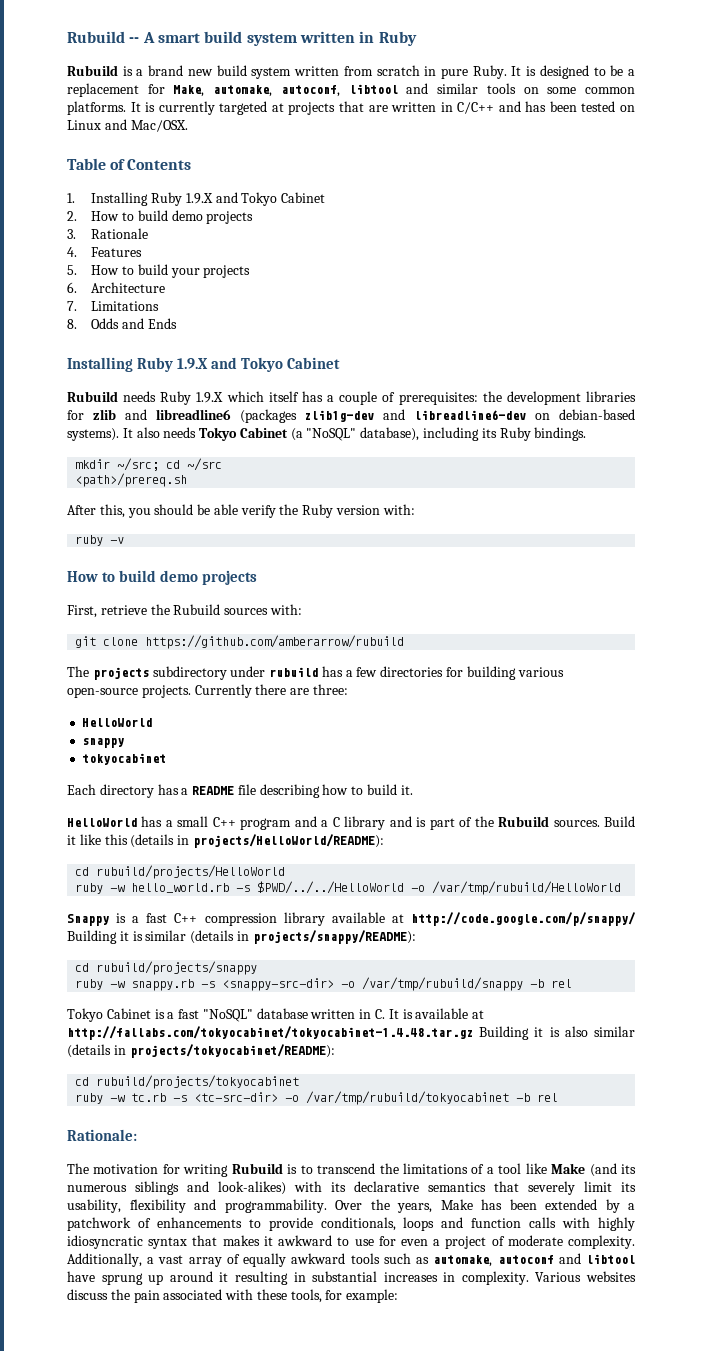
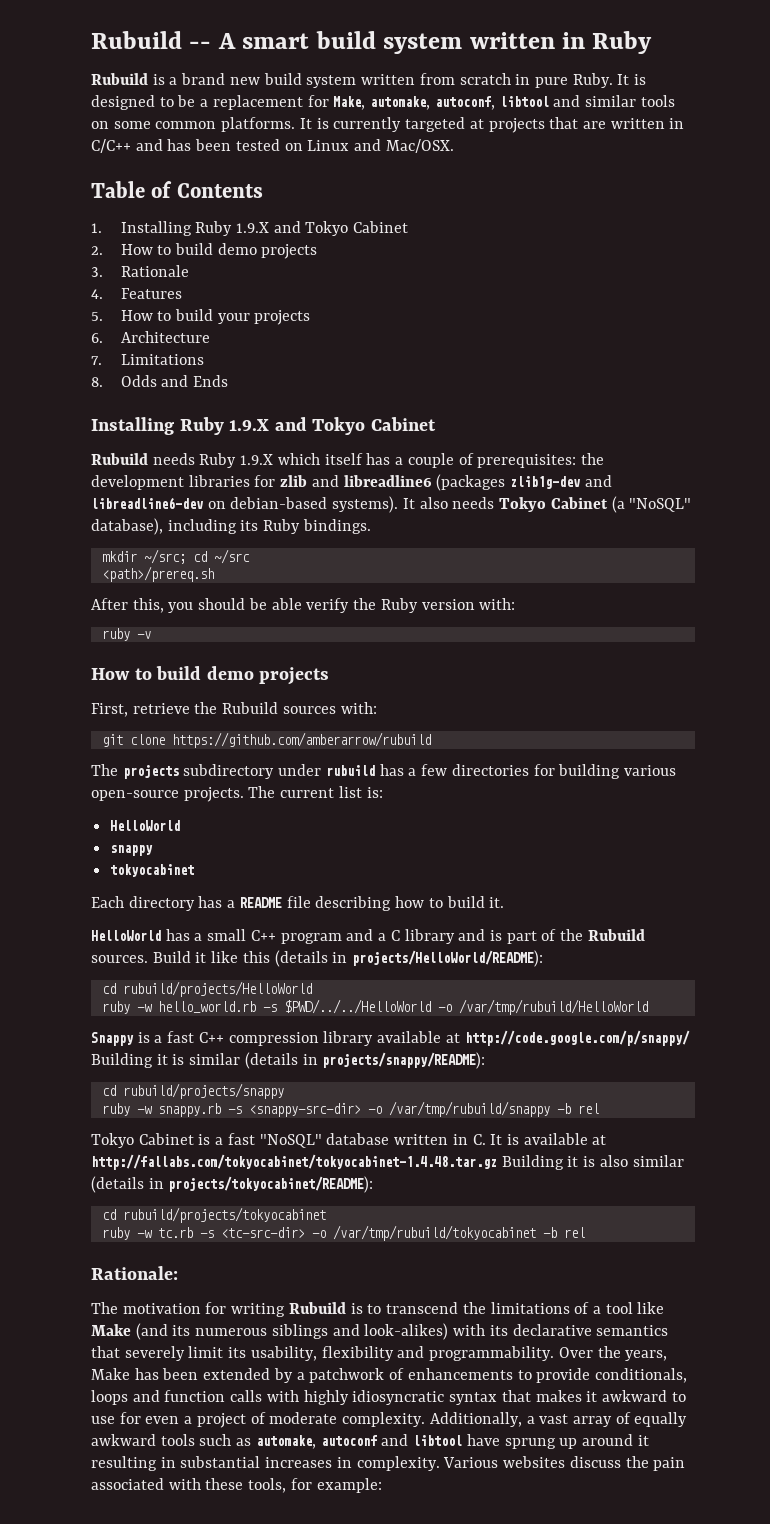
- Currently there are three:
+ The current list is:

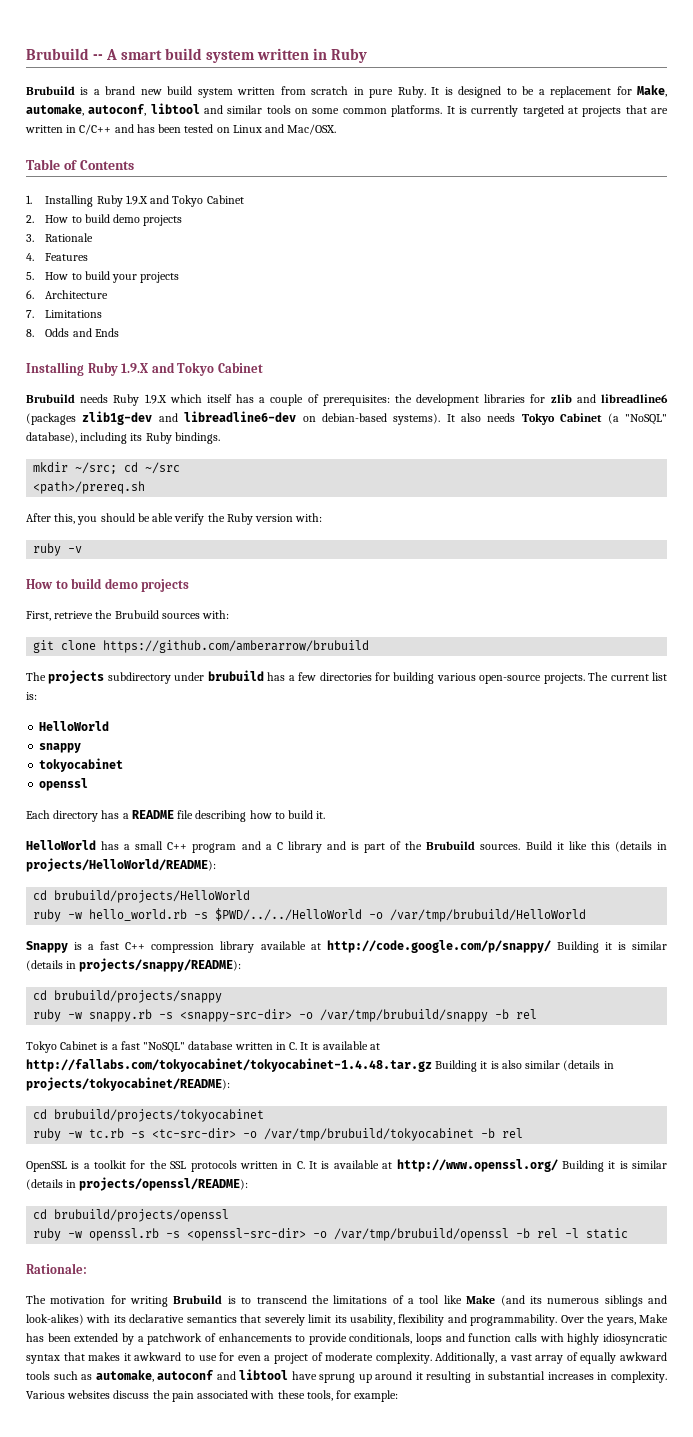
- Rubuild -- A smart build system written in Ruby
+ Brubuild -- A smart build system written in Ruby
- Rubuild is a brand new build system written from scratch in pure Ruby.
+ Brubuild is a brand new build system written from scratch in pure Ruby.
- Rubuild needs Ruby 1.9.X which itself has a couple of prerequisites: the development libraries for zlib and libreadline6 (packages zlib1g-dev and libreadline6-dev on debian-based systems).
+ Brubuild needs Ruby 1.9.X which itself has a couple of prerequisites: the development libraries for zlib and libreadline6 (packages zlib1g-dev and libreadline6-dev on debian-based systems).
- First, retrieve the Rubuild sources with:
+ First, retrieve the Brubuild sources with:
- git clone https://github.com/amberarrow/rubuild
+ git clone https://github.com/amberarrow/brubuild
- The projects subdirectory under rubuild has a few directories for building various open-source projects.
+ The projects subdirectory under brubuild has a few directories for building various open-source projects.
+ openssl
- HelloWorld has a small C++ program and a C library and is part of the Rubuild sources.
+ HelloWorld has a small C++ program and a C library and is part of the Brubuild sources.
- cd rubuild/projects/HelloWorld
+ cd brubuild/projects/HelloWorld
- ruby -w hello_world.rb -s $PWD/../../HelloWorld -o /var/tmp/rubuild/HelloWorld
+ ruby -w hello_world.rb -s $PWD/../../HelloWorld -o /var/tmp/brubuild/HelloWorld
- cd rubuild/projects/snappy
+ cd brubuild/projects/snappy
- ruby -w snappy.rb -s <snappy-src-dir> -o /var/tmp/rubuild/snappy -b rel
+ ruby -w snappy.rb -s <snappy-src-dir> -o /var/tmp/brubuild/snappy -b rel
- cd rubuild/projects/tokyocabinet
+ cd brubuild/projects/tokyocabinet
- ruby -w tc.rb -s <tc-src-dir> -o /var/tmp/rubuild/tokyocabinet -b rel
+ ruby -w tc.rb -s <tc-src-dir> -o /var/tmp/brubuild/tokyocabinet -b rel
+ OpenSSL is a toolkit for the SSL protocols written in C. It is available at http://www.openssl.org/ Building it is similar (details in projects/openssl/README):
+ cd brubuild/projects/openssl
+ ruby -w openssl.rb -s <openssl-src-dir> -o /var/tmp/brubuild/openssl -b rel -l static
- The motivation for writing Rubuild is to transcend the limitations of a tool like Make (and its numerous siblings and look-alikes) with its declarative semantics that severely limit its usability, flexibility and programmability.
+ The motivation for writing Brubuild is to transcend the limitations of a tool like Make (and its numerous siblings and look-alikes) with its declarative semantics that severely limit its usability, flexibility and programmability.

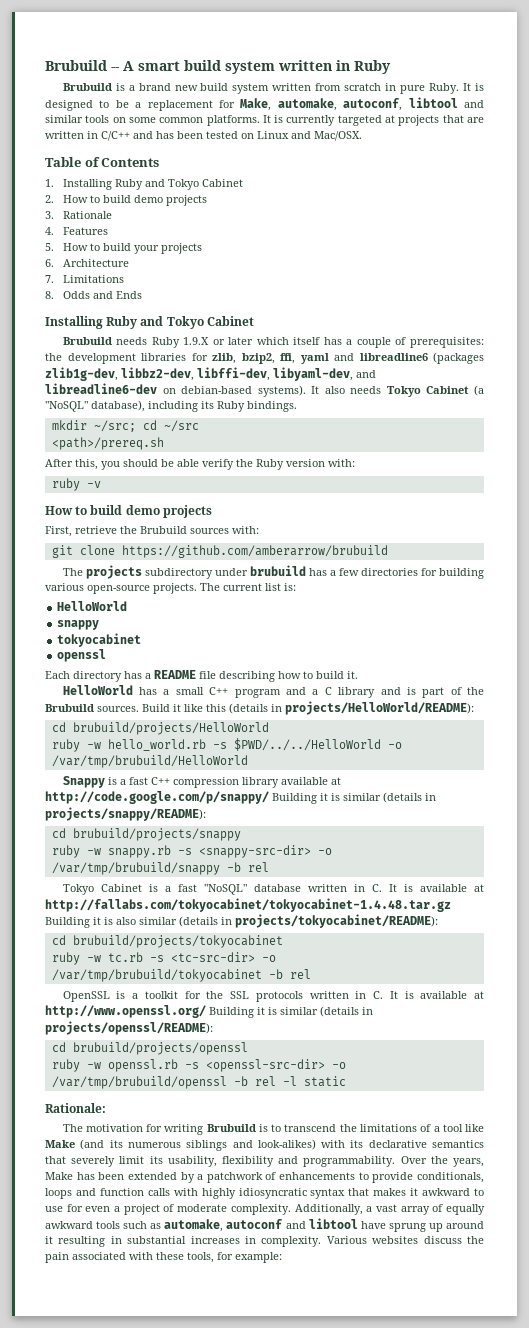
- 1. Installing Ruby 1.9.X and Tokyo Cabinet
+ 1. Installing Ruby and Tokyo Cabinet
  8. Odds and Ends
- Installing Ruby 1.9.X and Tokyo Cabinet
+ Installing Ruby and Tokyo Cabinet
- Brubuild needs Ruby 1.9.X which itself has a couple of prerequisites: the development libraries for zlib and libreadline6 (packages zlib1g-dev and libreadline6-dev on debian-based systems).
+ Brubuild needs Ruby 1.9.X or later which itself has a couple of prerequisites: the development libraries for zlib, bzip2, ffi, yaml and libreadline6 (packages zlib1g-dev, libbz2-dev, libffi-dev, libyaml-dev, and libreadline6-dev on debian-based systems).

